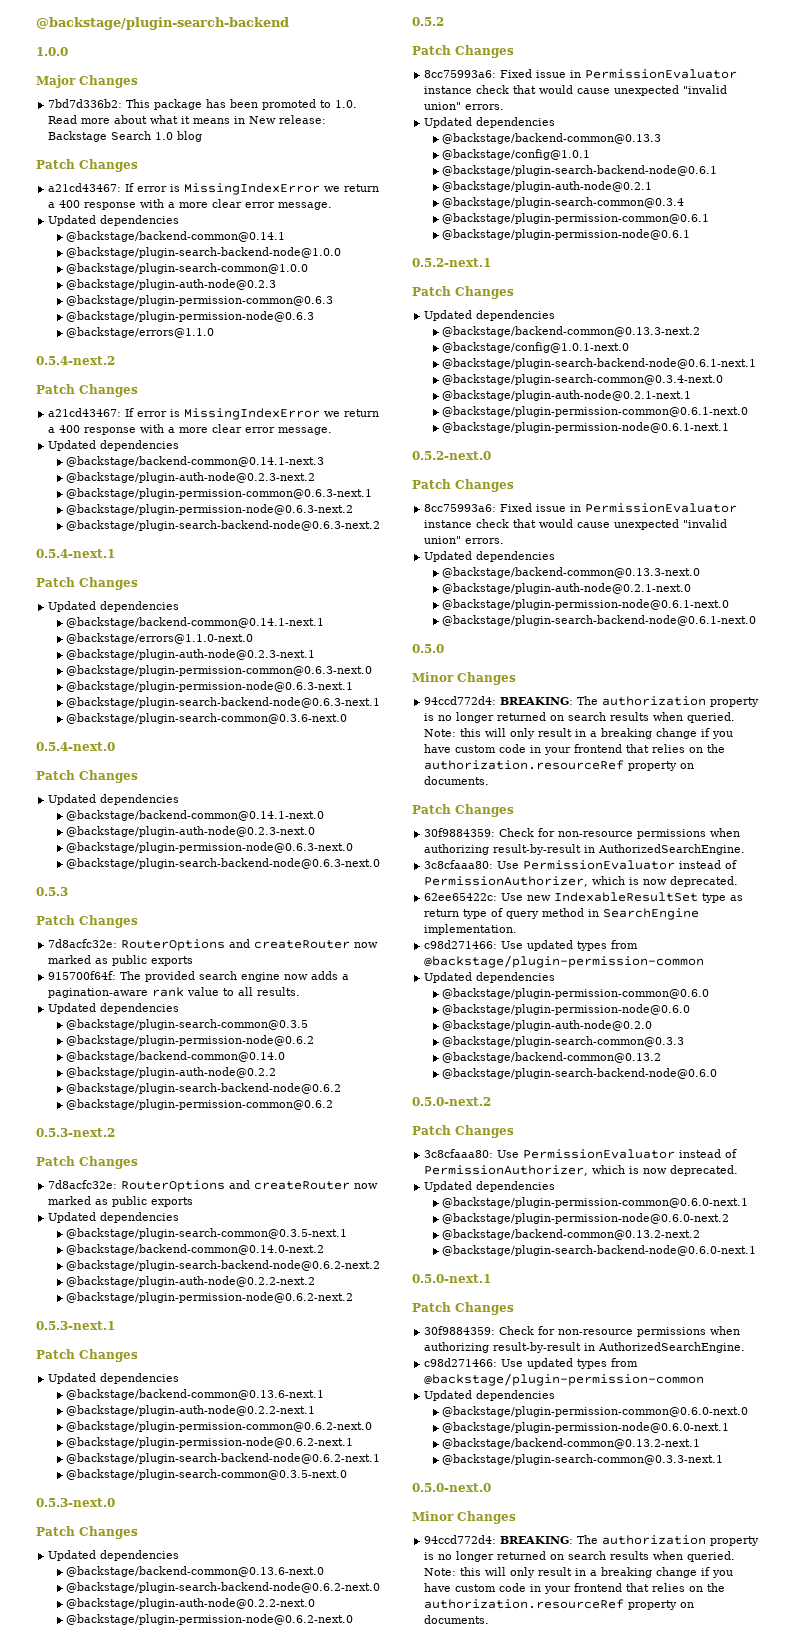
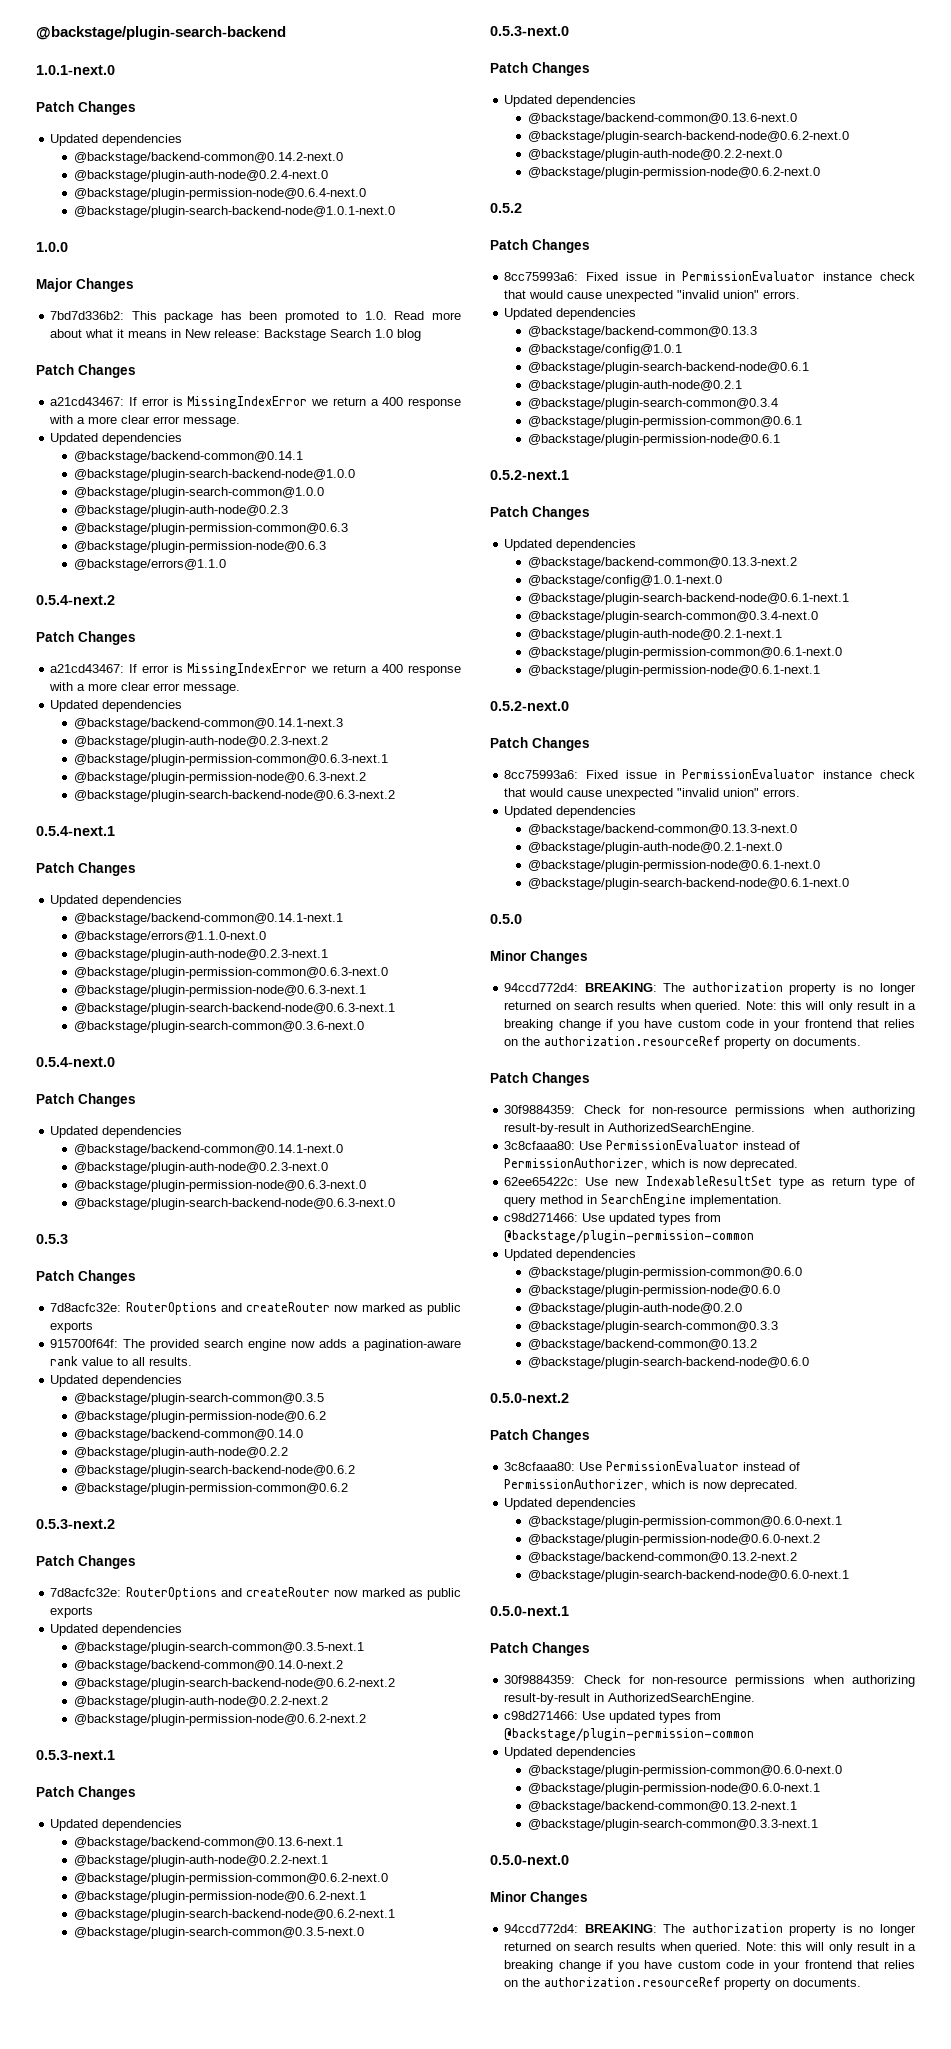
+ 1.0.1-next.0
+ Patch Changes
+ Updated dependencies
+ @backstage/backend-common@0.14.2-next.0
+ @backstage/plugin-auth-node@0.2.4-next.0
+ @backstage/plugin-permission-node@0.6.4-next.0
+ @backstage/plugin-search-backend-node@1.0.1-next.0

